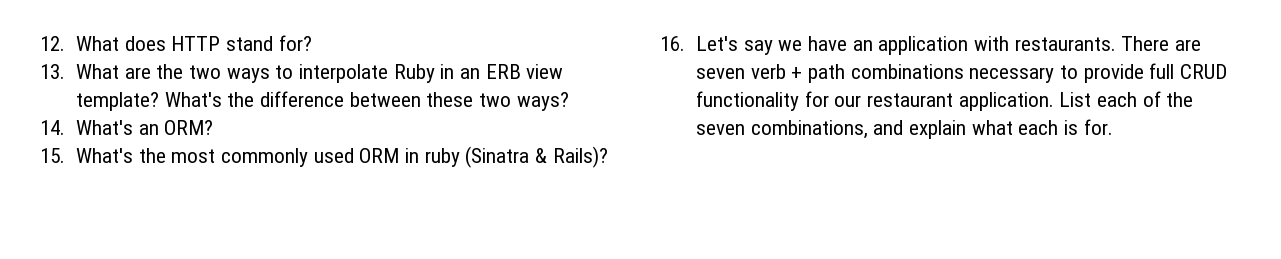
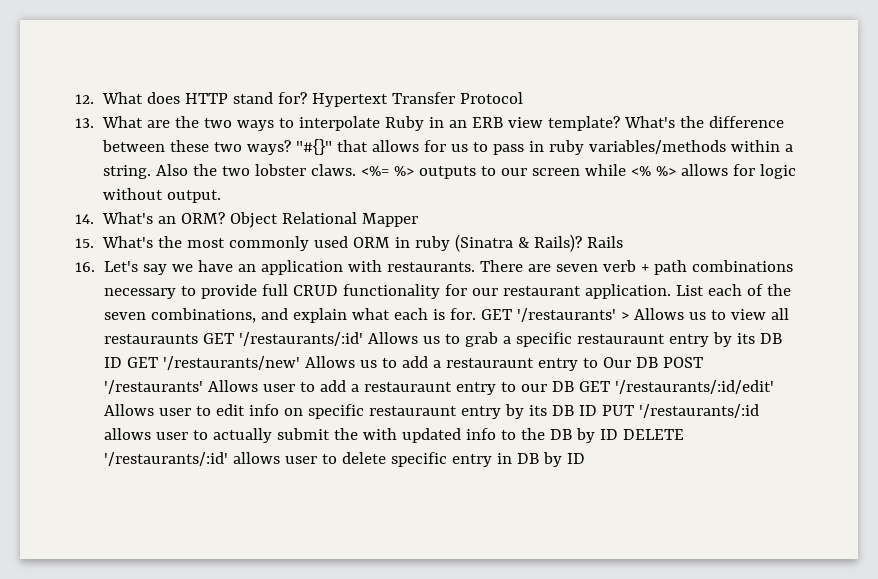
+ Hypertext Transfer Protocol
+ "#{}" that allows for us to pass in ruby variables/methods within a string. Also the two lobster claws. <%= %> outputs to our screen while <% %> allows for logic without output.
+ Object Relational Mapper
+ Rails
+ GET '/restaurants' > Allows us to view all restauraunts GET '/restaurants/:id' Allows us to grab a specific restauraunt entry by its DB ID GET '/restaurants/new' Allows us to add a restauraunt entry to Our DB POST '/restaurants' Allows user to add a restauraunt entry to our DB GET '/restaurants/:id/edit' Allows user to edit info on specific restauraunt entry by its DB ID PUT '/restaurants/:id allows user to actually submit the with updated info to the DB by ID DELETE '/restaurants/:id' allows user to delete specific entry in DB by ID

